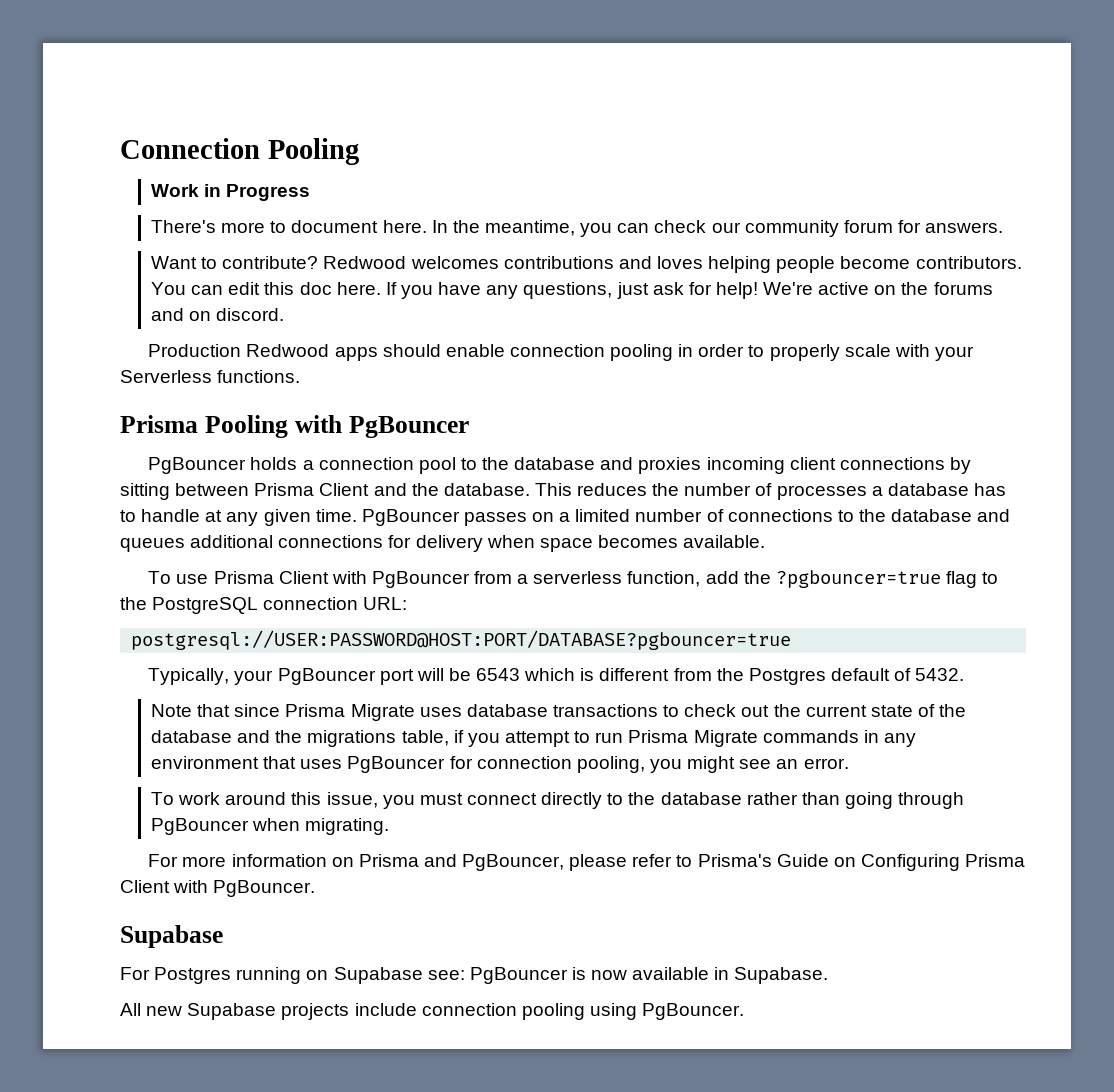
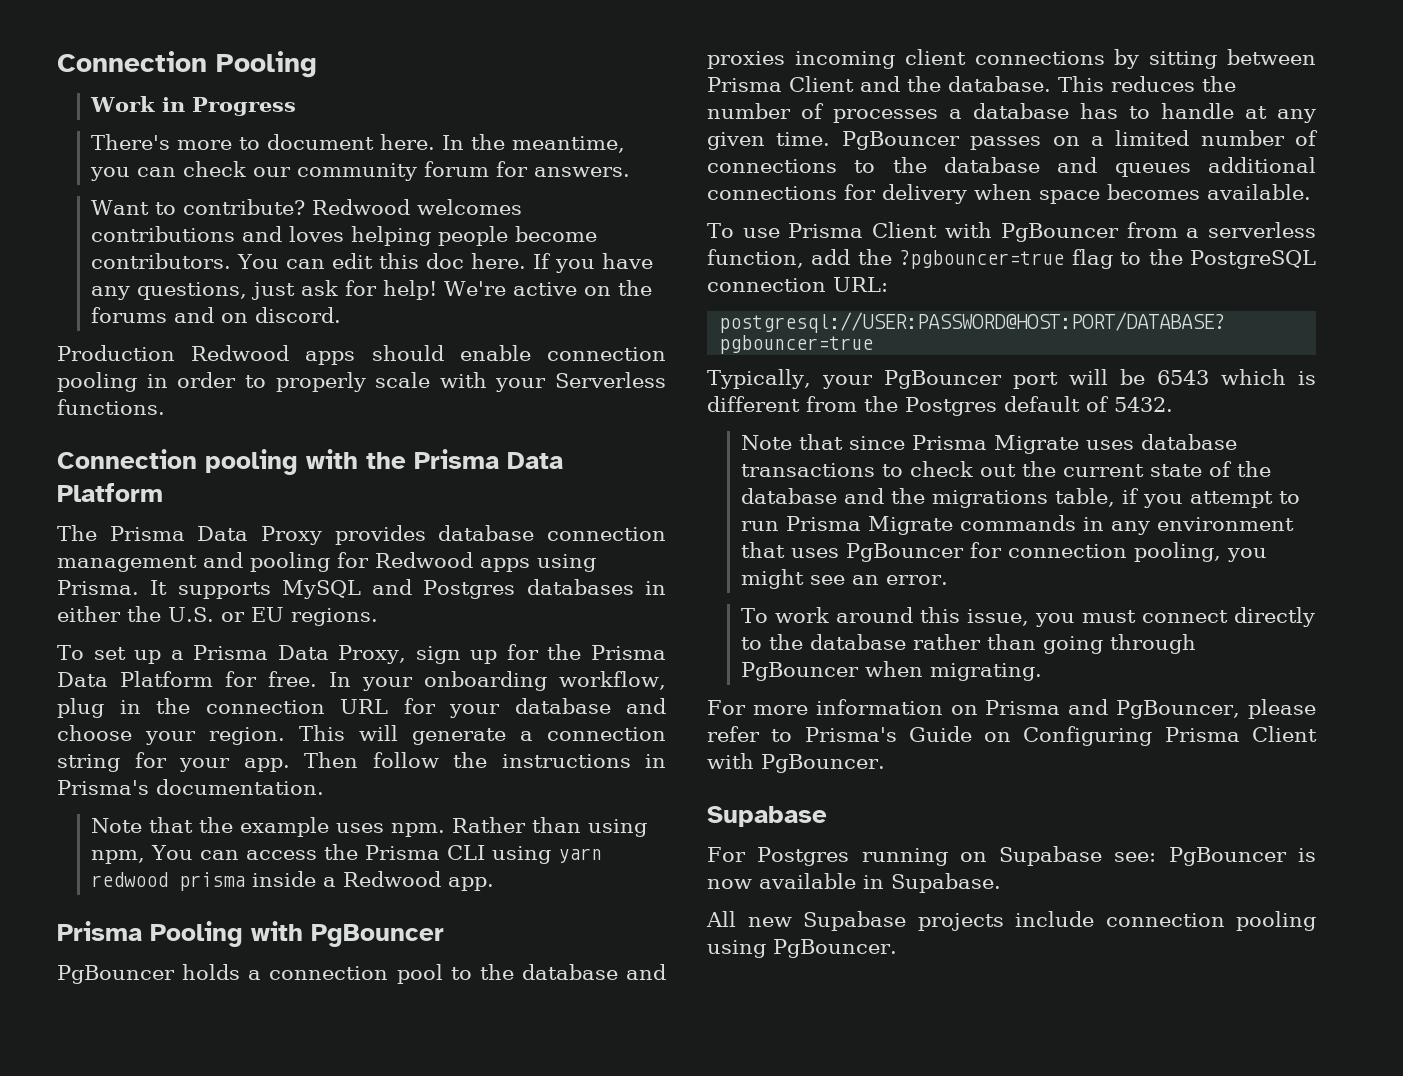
+ Connection pooling with the Prisma Data Platform
+ The Prisma Data Proxy provides database connection management and pooling for Redwood apps using Prisma. It supports MySQL and Postgres databases in either the U.S. or EU regions.
+ To set up a Prisma Data Proxy, sign up for the Prisma Data Platform for free. In your onboarding workflow, plug in the connection URL for your database and choose your region. This will generate a connection string for your app. Then follow the instructions in Prisma's documentation.
+ Note that the example uses npm. Rather than using npm, You can access the Prisma CLI using yarn redwood prisma inside a Redwood app.

